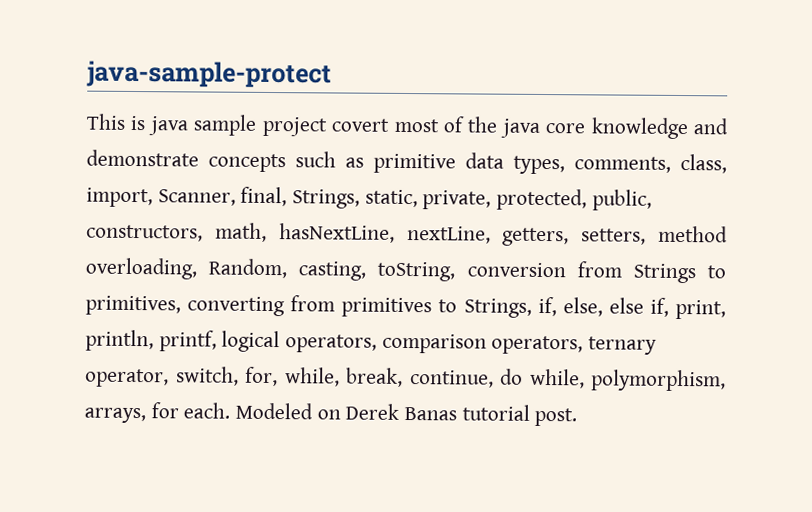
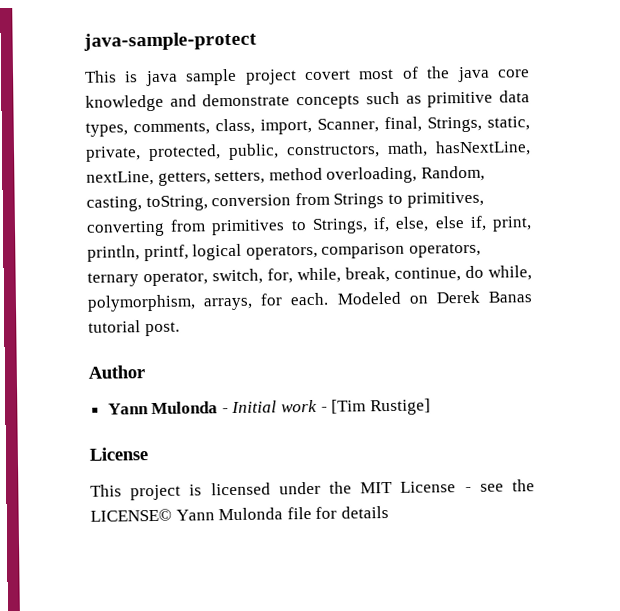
+ Author
+ Yann Mulonda - Initial work - [Tim Rustige]
+ License
+ This project is licensed under the MIT License - see the LICENSE© Yann Mulonda file for details

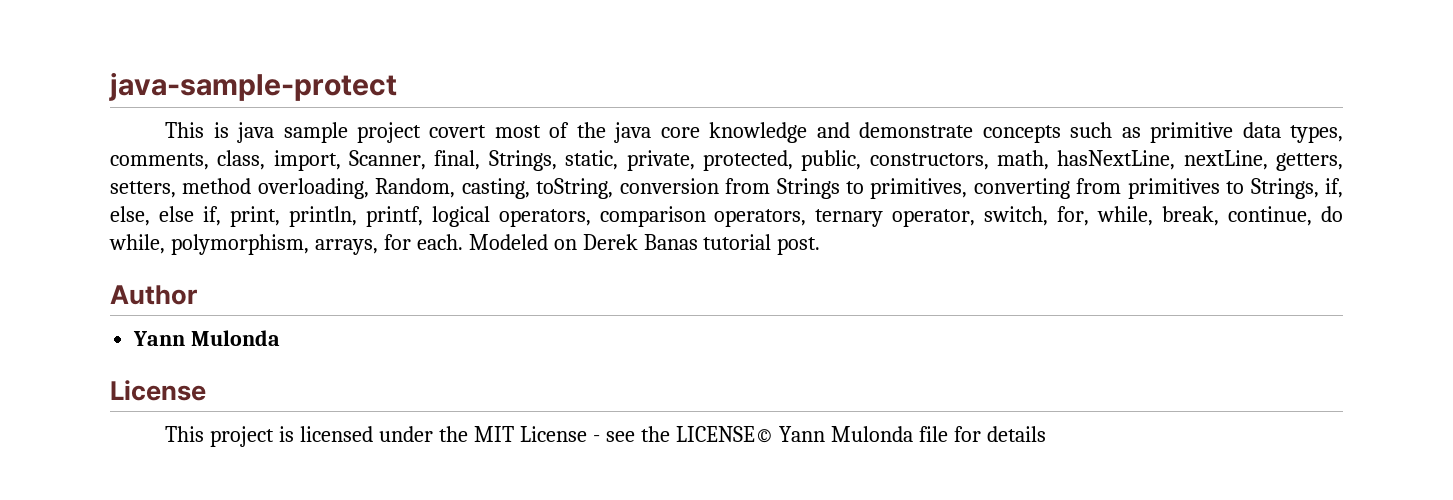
  Author
- Yann Mulonda - Initial work - [Tim Rustige]
+ Yann Mulonda

